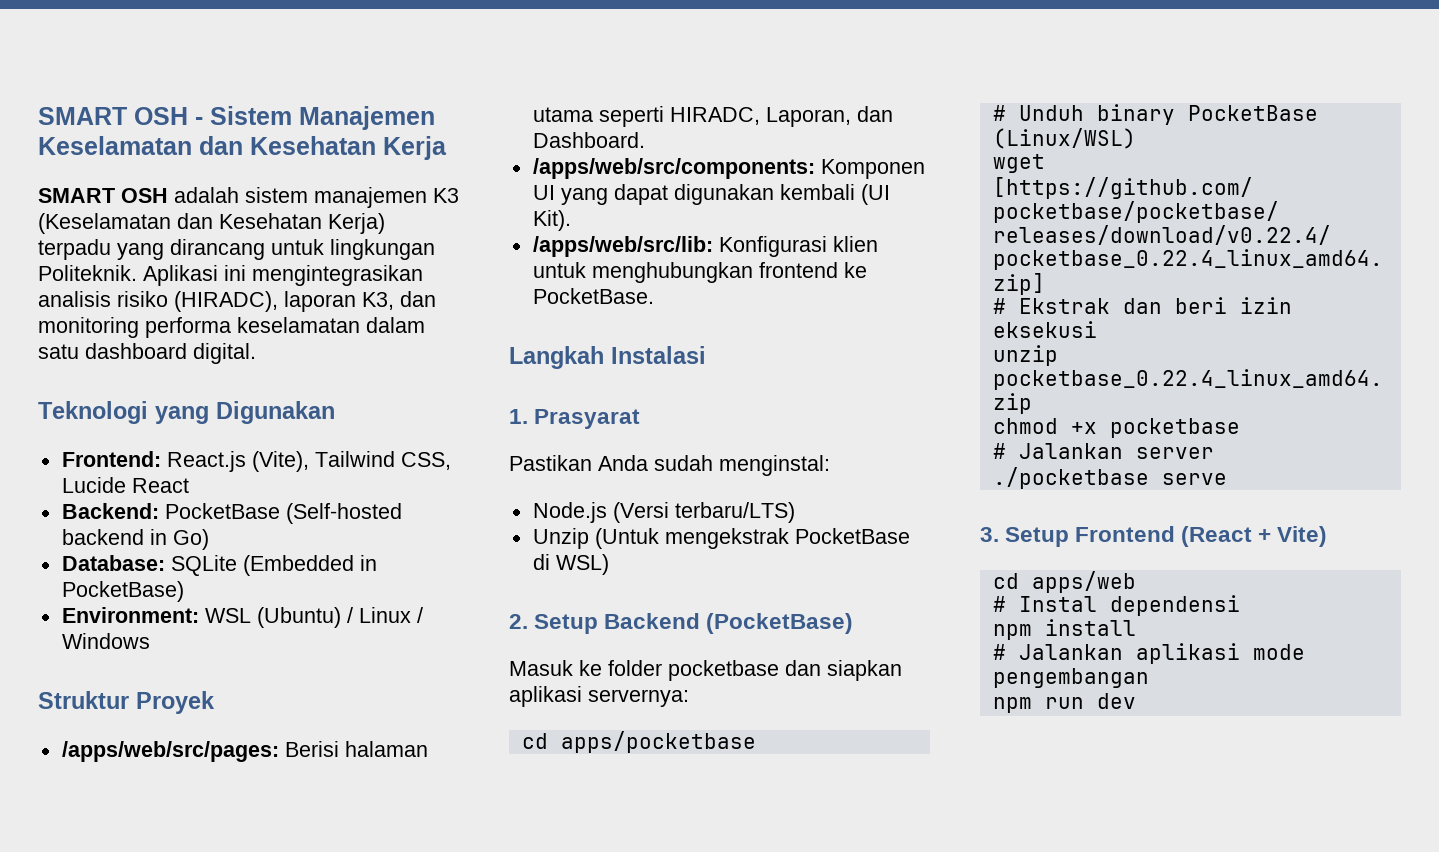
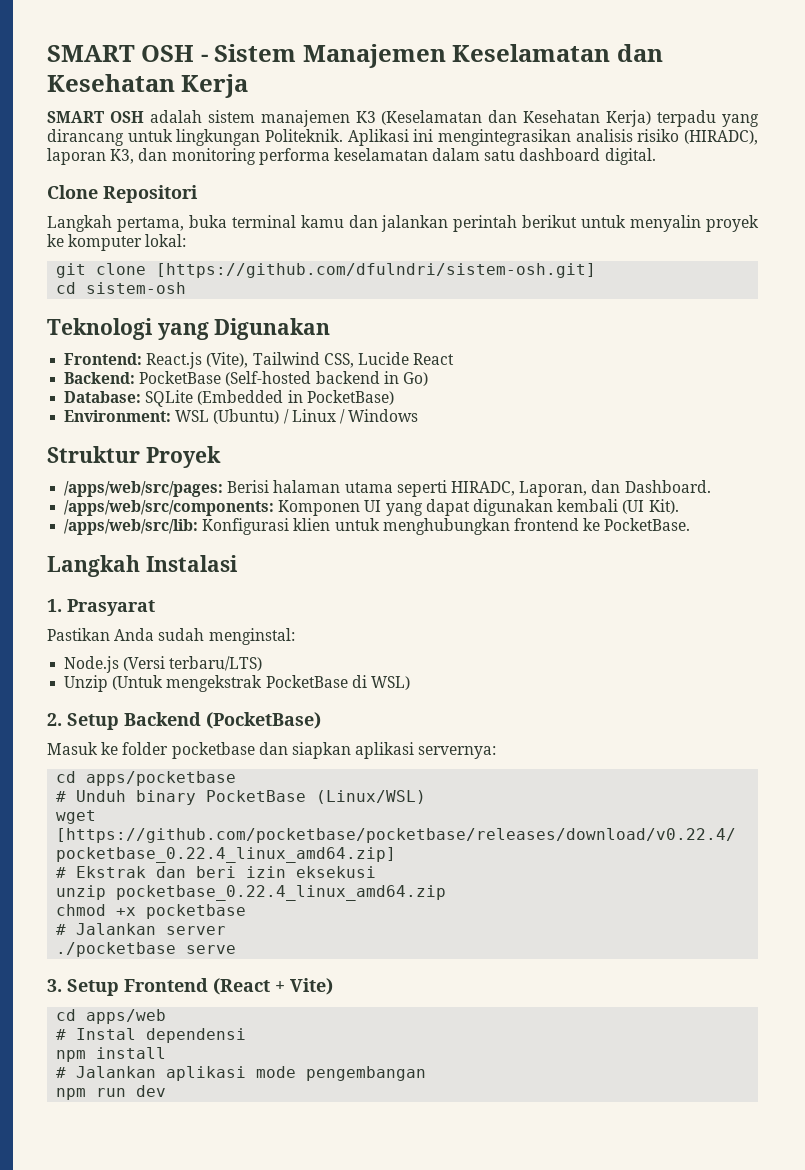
+ Clone Repositori
+ Langkah pertama, buka terminal kamu dan jalankan perintah berikut untuk menyalin proyek ke komputer lokal:
+ git clone [https://github.com/dfulndri/sistem-osh.git]
+ cd sistem-osh

